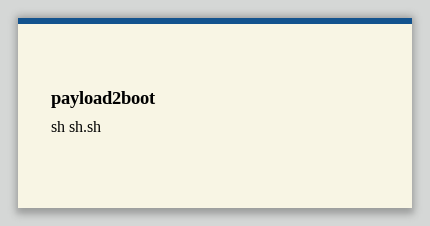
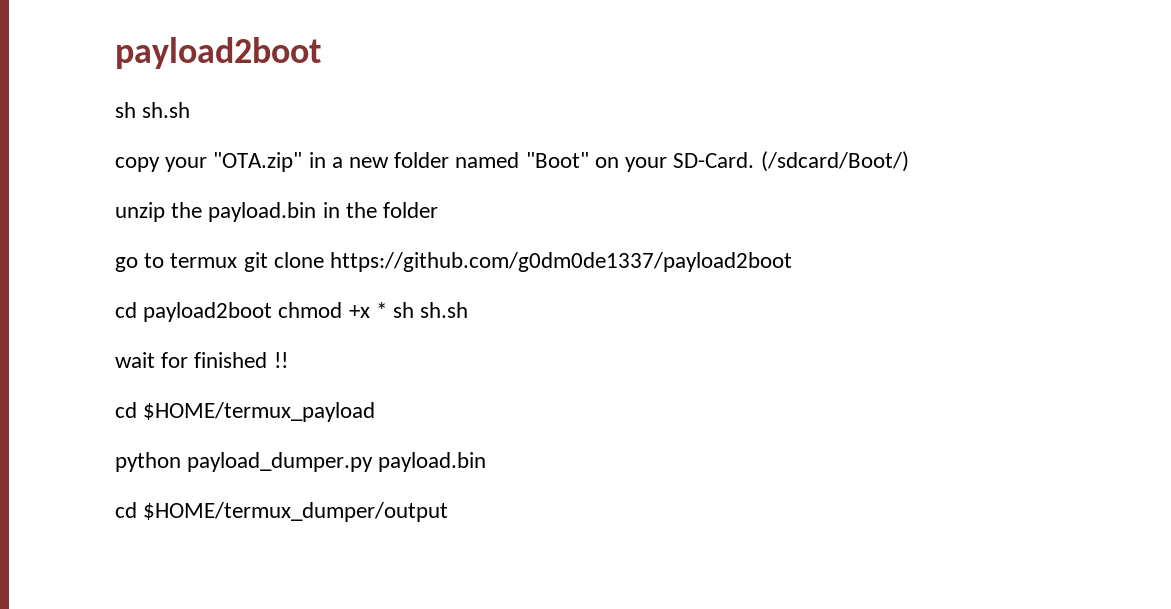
+ copy your "OTA.zip" in a new folder named "Boot" on your SD-Card. (/sdcard/Boot/)
+ unzip the payload.bin in the folder
+ go to termux git clone https://github.com/g0dm0de1337/payload2boot
+ cd payload2boot chmod +x * sh sh.sh
+ wait for finished !!
+ cd $HOME/termux_payload
+ python payload_dumper.py payload.bin
+ cd $HOME/termux_dumper/output

